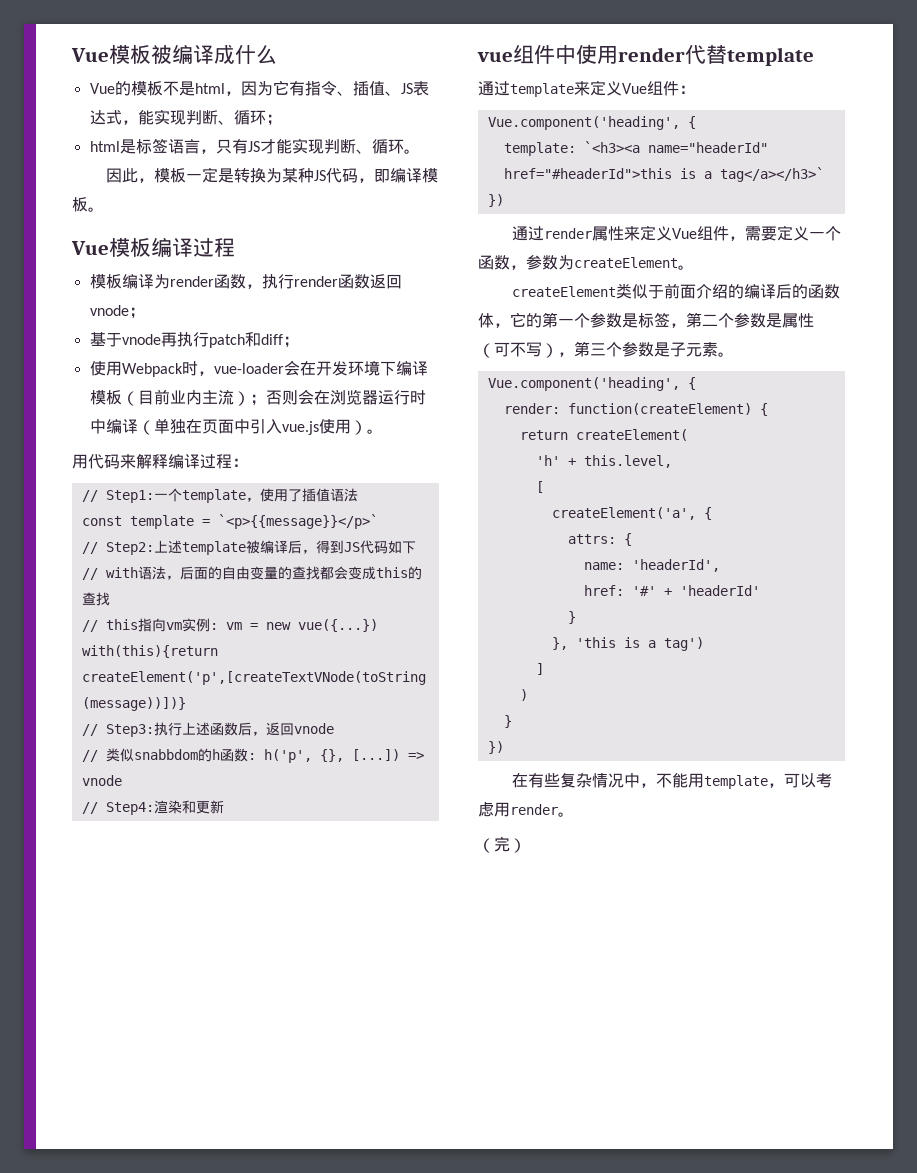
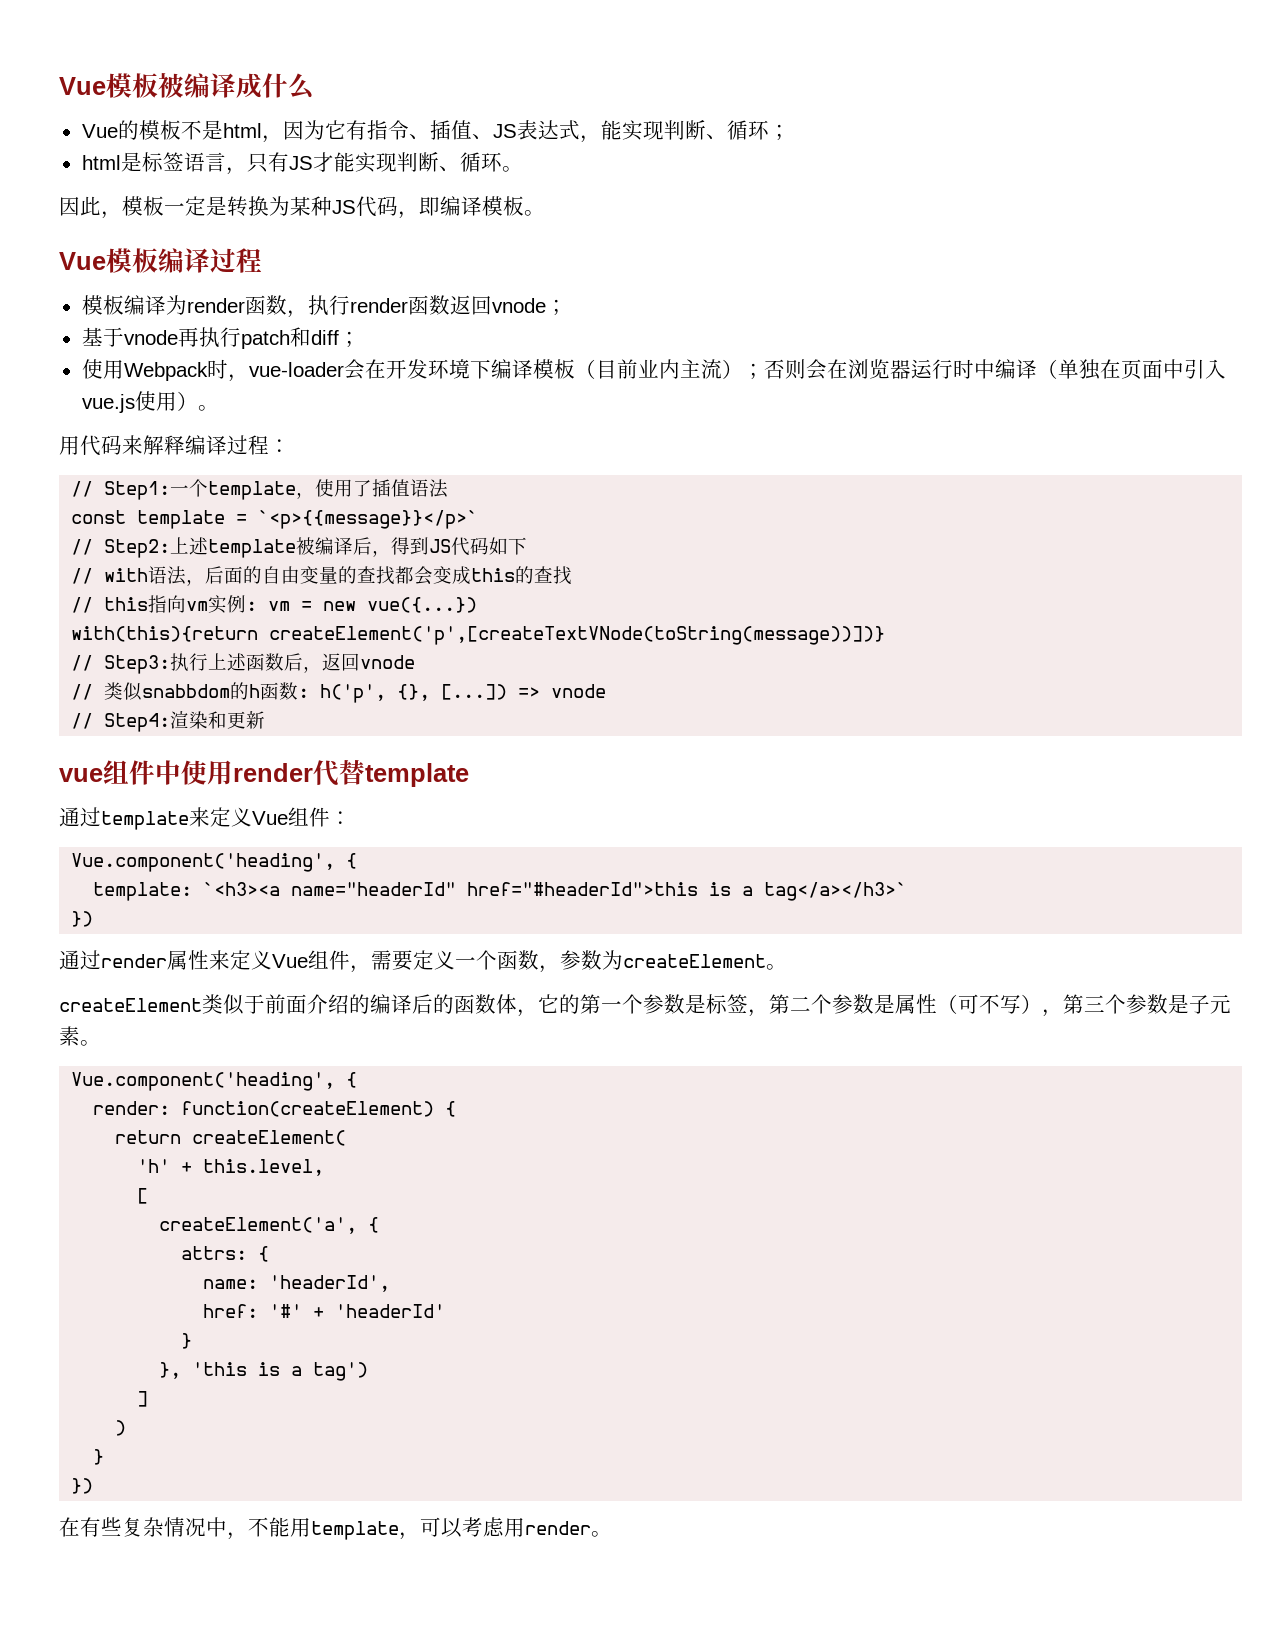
- （完）

